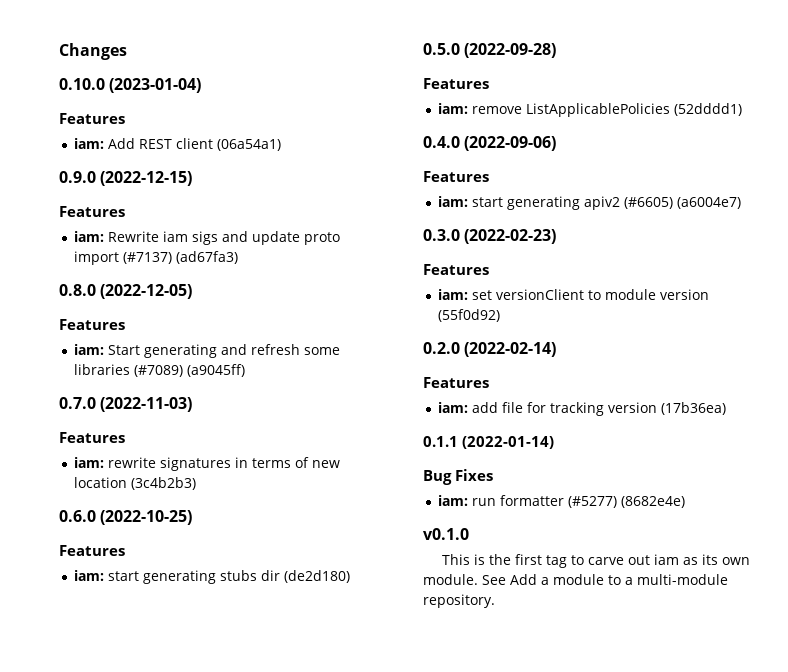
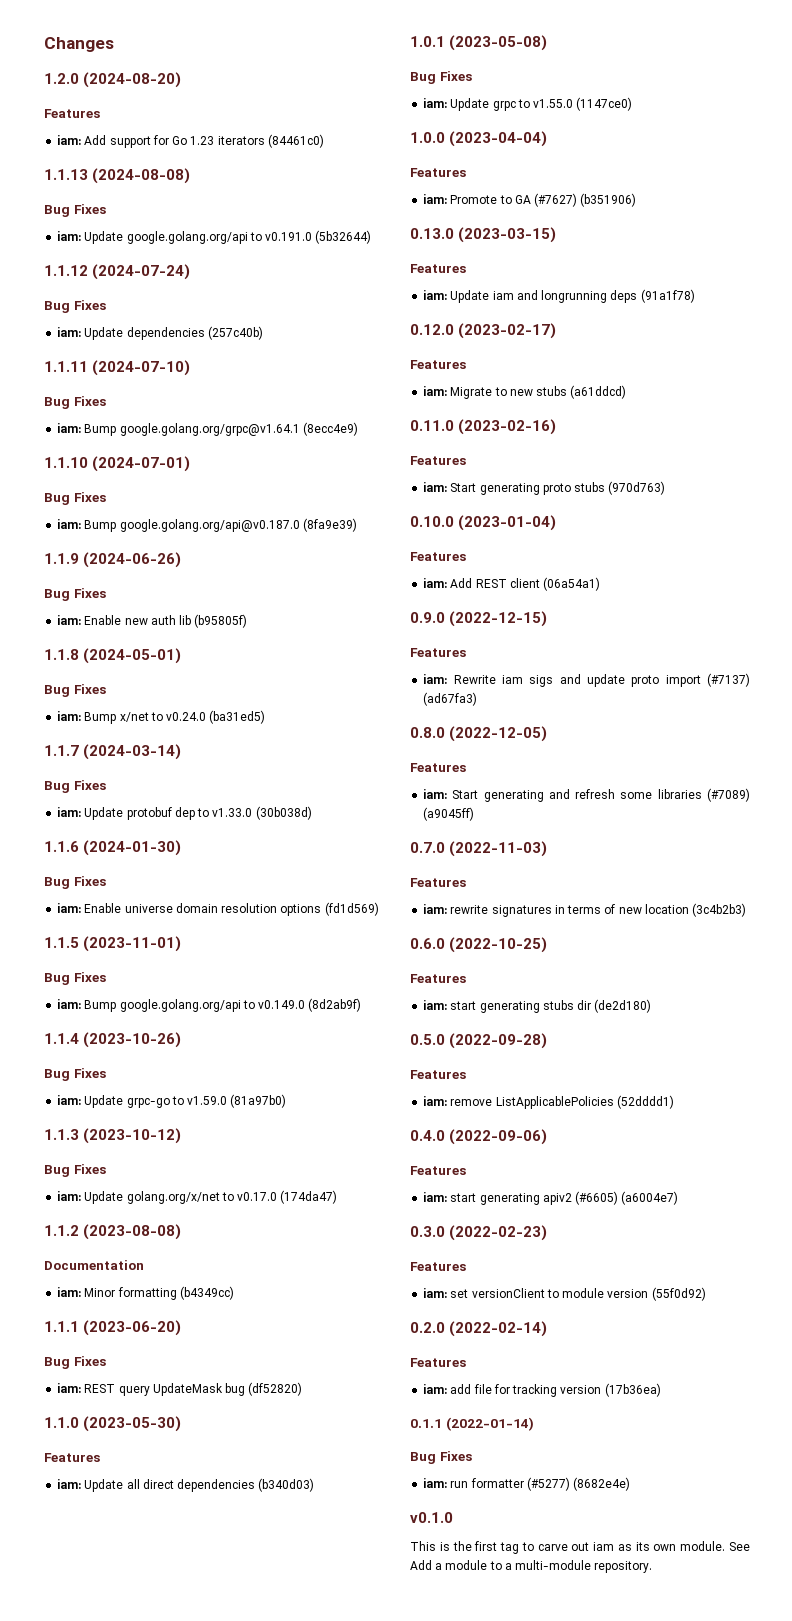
+ 1.2.0 (2024-08-20)
+ Features
+ iam: Add support for Go 1.23 iterators (84461c0)
+ 1.1.13 (2024-08-08)
+ Bug Fixes
+ iam: Update google.golang.org/api to v0.191.0 (5b32644)
+ 1.1.12 (2024-07-24)
+ Bug Fixes
+ iam: Update dependencies (257c40b)
+ 1.1.11 (2024-07-10)
+ Bug Fixes
+ iam: Bump google.golang.org/grpc@v1.64.1 (8ecc4e9)
+ 1.1.10 (2024-07-01)
+ Bug Fixes
+ iam: Bump google.golang.org/api@v0.187.0 (8fa9e39)
+ 1.1.9 (2024-06-26)
+ Bug Fixes
+ iam: Enable new auth lib (b95805f)
+ 1.1.8 (2024-05-01)
+ Bug Fixes
+ iam: Bump x/net to v0.24.0 (ba31ed5)
+ 1.1.7 (2024-03-14)
+ Bug Fixes
+ iam: Update protobuf dep to v1.33.0 (30b038d)
+ 1.1.6 (2024-01-30)
+ Bug Fixes
+ iam: Enable universe domain resolution options (fd1d569)
+ 1.1.5 (2023-11-01)
+ Bug Fixes
+ iam: Bump google.golang.org/api to v0.149.0 (8d2ab9f)
+ 1.1.4 (2023-10-26)
+ Bug Fixes
+ iam: Update grpc-go to v1.59.0 (81a97b0)
+ 1.1.3 (2023-10-12)
+ Bug Fixes
+ iam: Update golang.org/x/net to v0.17.0 (174da47)
+ 1.1.2 (2023-08-08)
+ Documentation
+ iam: Minor formatting (b4349cc)
+ 1.1.1 (2023-06-20)
+ Bug Fixes
+ iam: REST query UpdateMask bug (df52820)
+ 1.1.0 (2023-05-30)
+ Features
+ iam: Update all direct dependencies (b340d03)
+ 1.0.1 (2023-05-08)
+ Bug Fixes
+ iam: Update grpc to v1.55.0 (1147ce0)
+ 1.0.0 (2023-04-04)
+ Features
+ iam: Promote to GA (#7627) (b351906)
+ 0.13.0 (2023-03-15)
+ Features
+ iam: Update iam and longrunning deps (91a1f78)
+ 0.12.0 (2023-02-17)
+ Features
+ iam: Migrate to new stubs (a61ddcd)
+ 0.11.0 (2023-02-16)
+ Features
+ iam: Start generating proto stubs (970d763)

